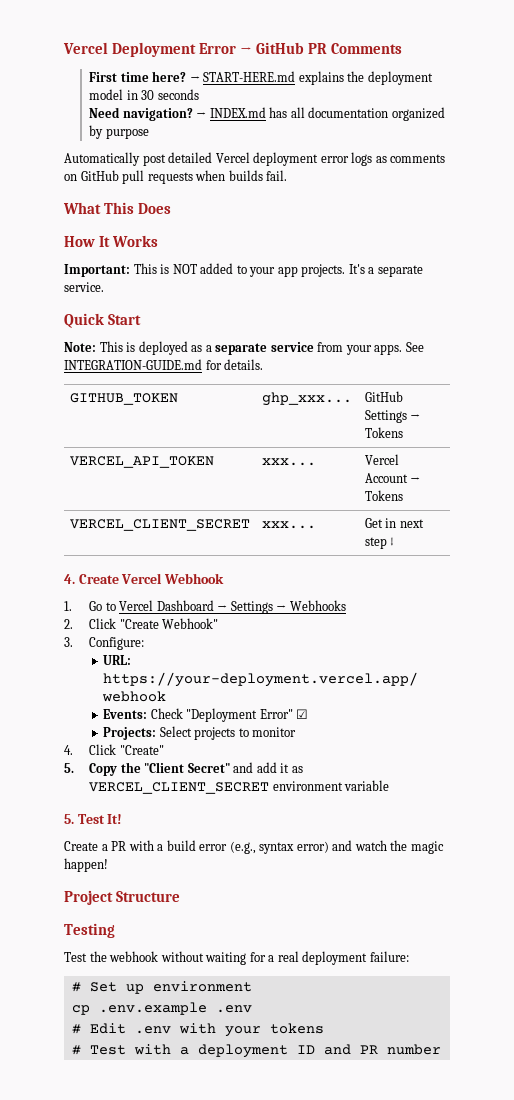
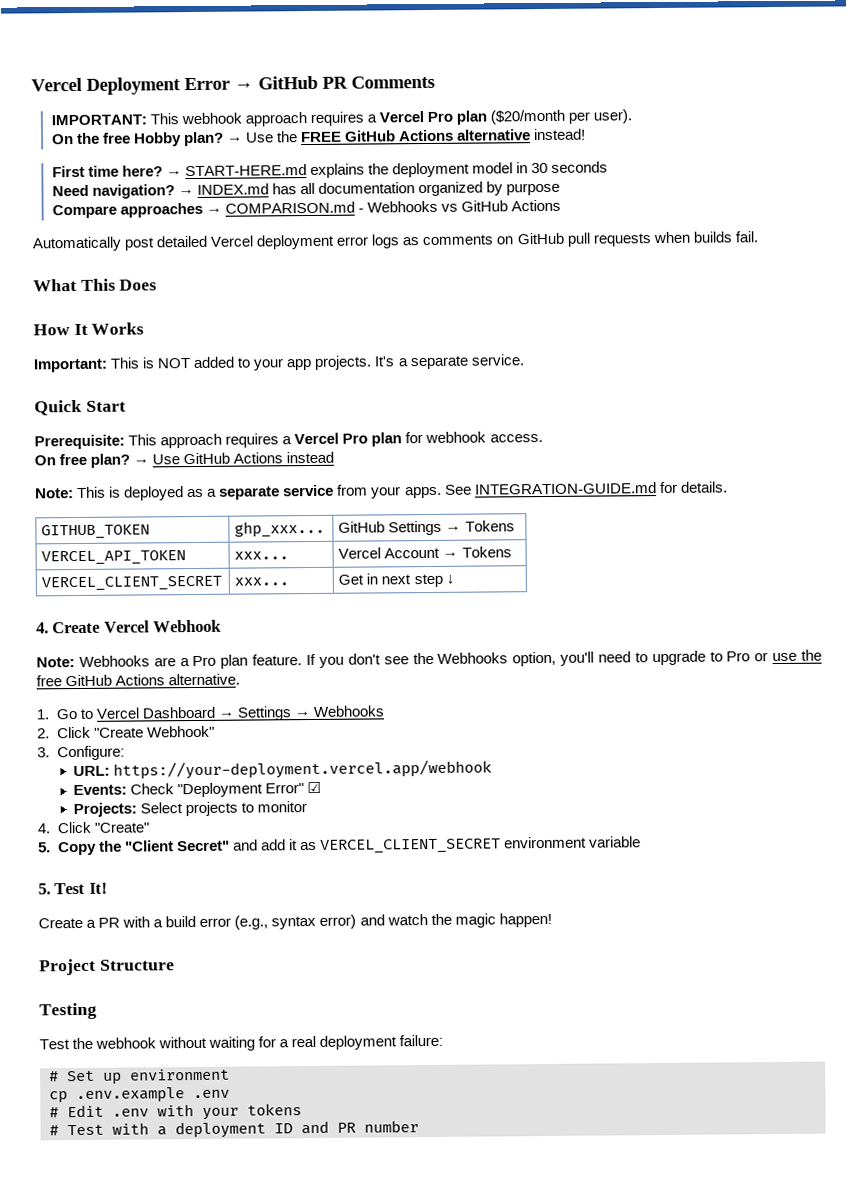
+ IMPORTANT: This webhook approach requires a Vercel Pro plan ($20/month per user).
+ On the free Hobby plan? → Use the FREE GitHub Actions alternative instead!
+ Compare approaches → COMPARISON.md - Webhooks vs GitHub Actions
+ Prerequisite: This approach requires a Vercel Pro plan for webhook access.
+ On free plan? → Use GitHub Actions instead
+ Note: Webhooks are a Pro plan feature. If you don't see the Webhooks option, you'll need to upgrade to Pro or use the free GitHub Actions alternative.

